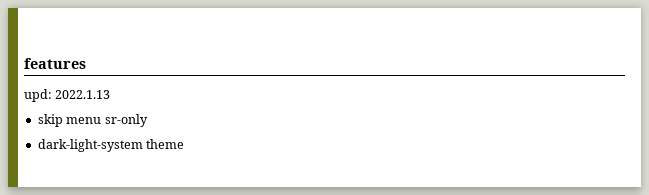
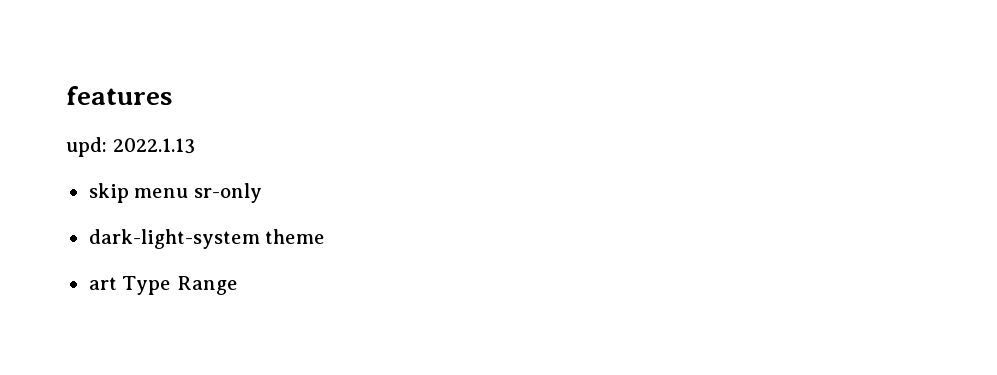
+ art Type Range

